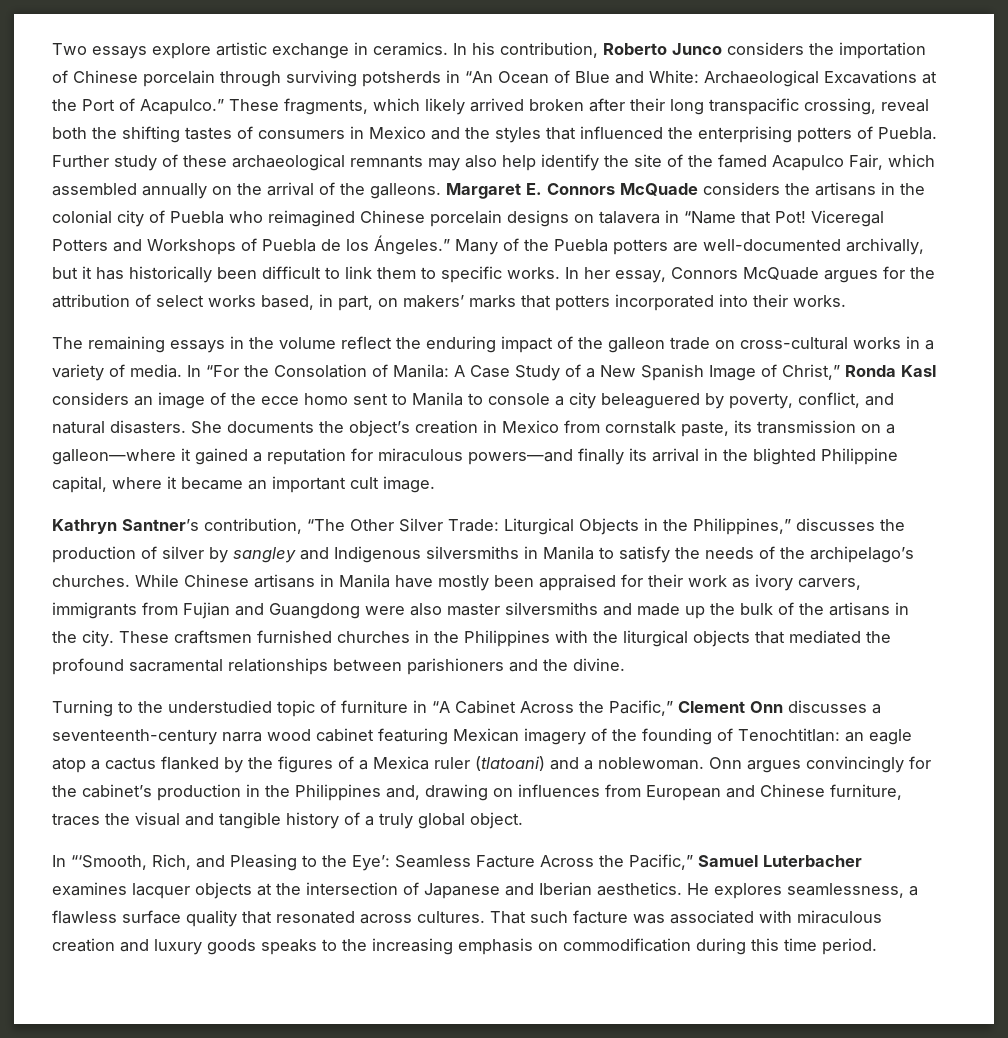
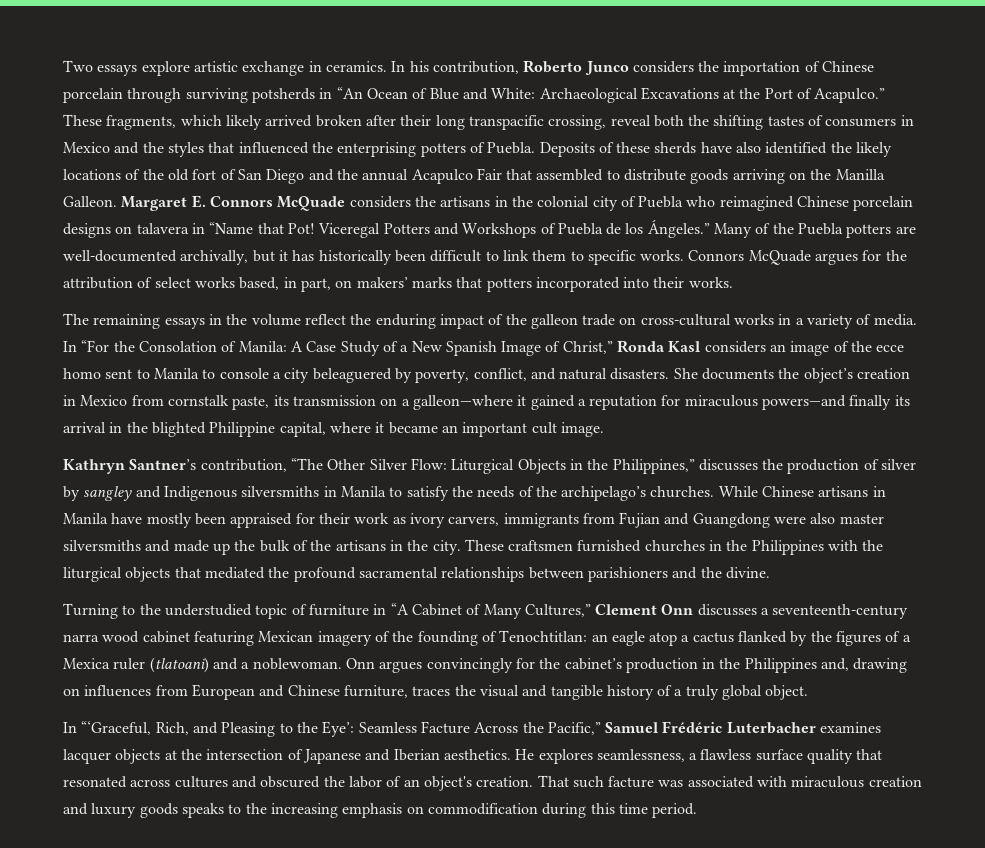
- Further study of these archaeological remnants may also help identify the site of the famed Acapulco Fair, which assembled annually on the arrival of the galleons.
+ Deposits of these sherds have also identified the likely locations of the old fort of San Diego and the annual Acapulco Fair that assembled to distribute goods arriving on the Manilla Galleon.
- In her essay, Connors McQuade argues for the attribution of select works based, in part, on makers’ marks that potters incorporated into their works.
+ Connors McQuade argues for the attribution of select works based, in part, on makers’ marks that potters incorporated into their works.
- Kathryn Santner’s contribution, “The Other Silver Trade: Liturgical Objects in the Philippines,” discusses the production of silver by sangley and Indigenous silversmiths in Manila to satisfy the needs of the archipelago’s churches.
+ Kathryn Santner’s contribution, “The Other Silver Flow: Liturgical Objects in the Philippines,” discusses the production of silver by sangley and Indigenous silversmiths in Manila to satisfy the needs of the archipelago’s churches.
- Turning to the understudied topic of furniture in “A Cabinet Across the Pacific,” Clement Onn discusses a seventeenth-century narra wood cabinet featuring Mexican imagery of the founding of Tenochtitlan: an eagle atop a cactus flanked by the figures of a Mexica ruler (tlatoani) and a noblewoman.
+ Turning to the understudied topic of furniture in “A Cabinet of Many Cultures,” Clement Onn discusses a seventeenth-century narra wood cabinet featuring Mexican imagery of the founding of Tenochtitlan: an eagle atop a cactus flanked by the figures of a Mexica ruler (tlatoani) and a noblewoman.
- In “‘Smooth, Rich, and Pleasing to the Eye’: Seamless Facture Across the Pacific,” Samuel Luterbacher examines lacquer objects at the intersection of Japanese and Iberian aesthetics.
+ In “‘Graceful, Rich, and Pleasing to the Eye’: Seamless Facture Across the Pacific,” Samuel Frédéric Luterbacher examines lacquer objects at the intersection of Japanese and Iberian aesthetics.
- He explores seamlessness, a flawless surface quality that resonated across cultures.
+ He explores seamlessness, a flawless surface quality that resonated across cultures and obscured the labor of an object's creation.

